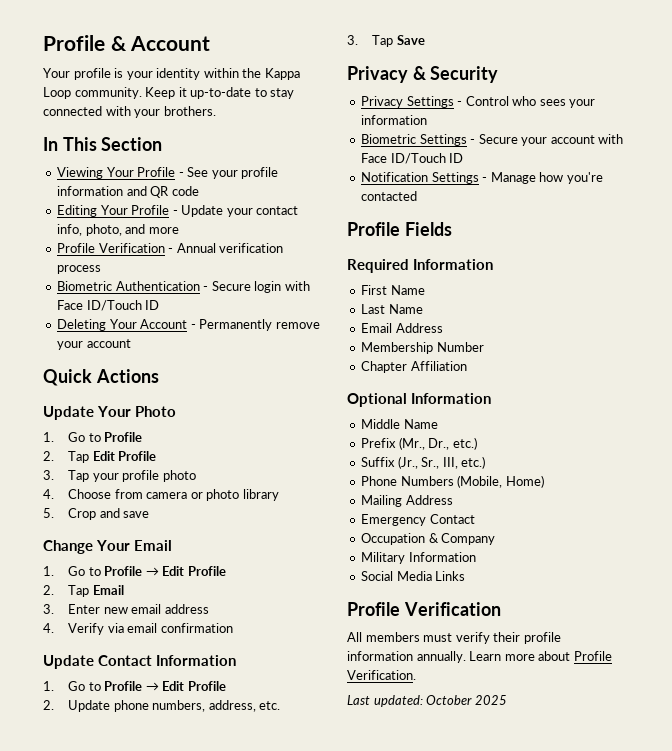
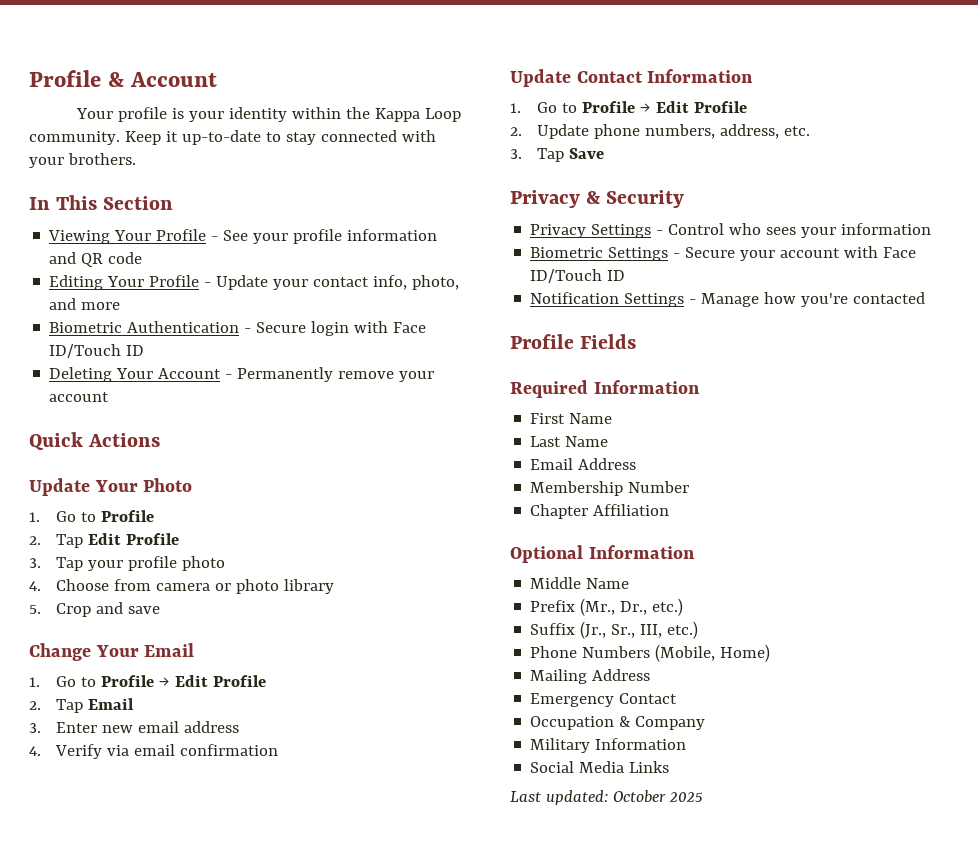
- Profile Verification - Annual verification process
  Social Media Links
- Profile Verification
- All members must verify their profile information annually. Learn more about Profile Verification.

